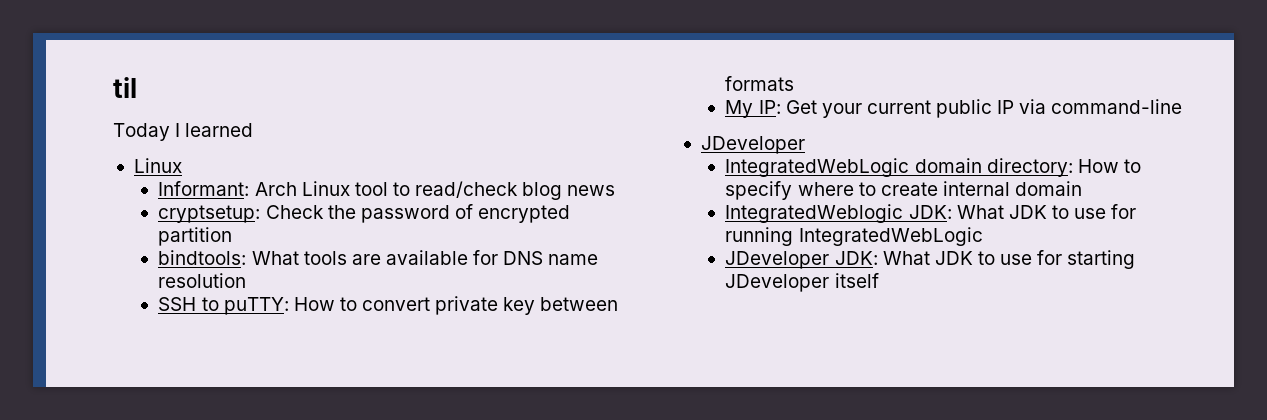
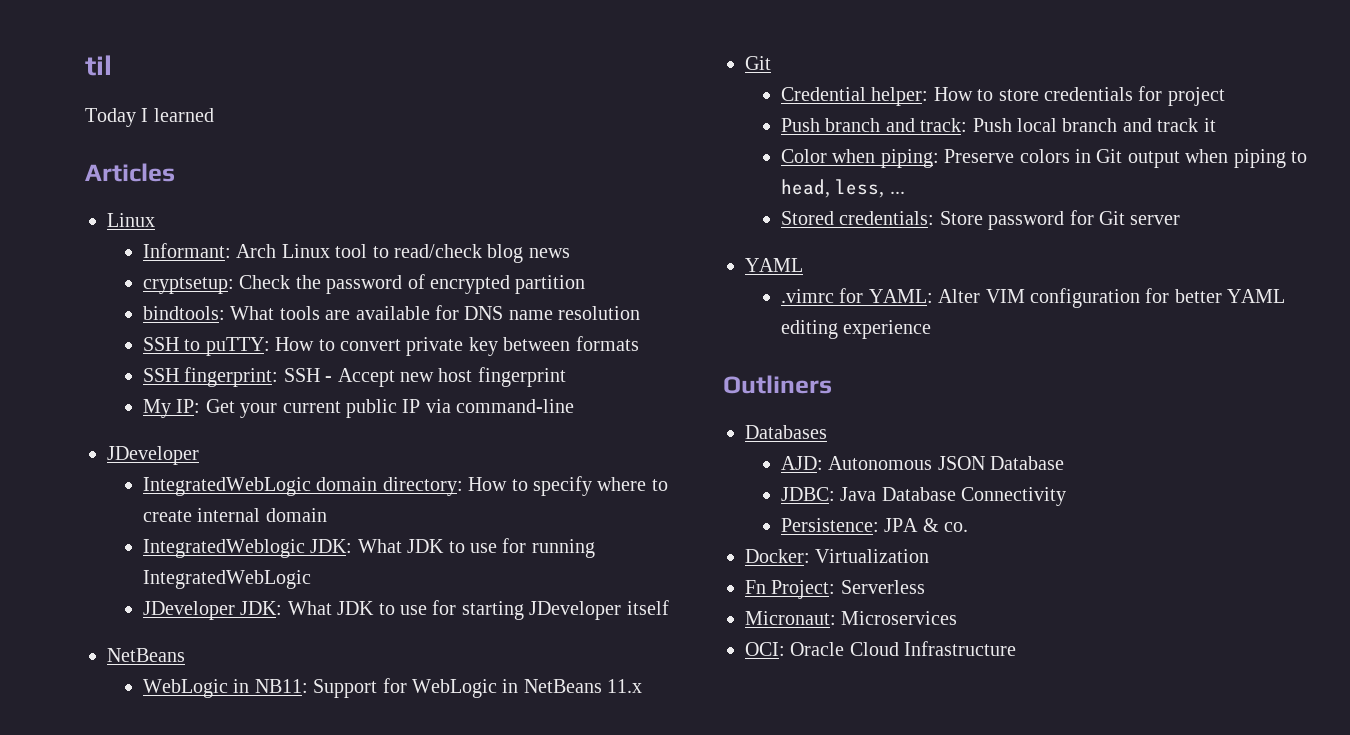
+ Articles
+ SSH fingerprint: SSH - Accept new host fingerprint
  JDeveloper JDK: What JDK to use for starting JDeveloper itself
+ NetBeans
+ WebLogic in NB11: Support for WebLogic in NetBeans 11.x
+ Git
+ Credential helper: How to store credentials for project
+ Push branch and track: Push local branch and track it
+ Color when piping: Preserve colors in Git output when piping to head, less, ...
+ Stored credentials: Store password for Git server
+ YAML
+ .vimrc for YAML: Alter VIM configuration for better YAML editing experience
+ Outliners
+ Databases
+ AJD: Autonomous JSON Database
+ JDBC: Java Database Connectivity
+ Persistence: JPA & co.
+ Docker: Virtualization
+ Fn Project: Serverless
+ Micronaut: Microservices
+ OCI: Oracle Cloud Infrastructure

